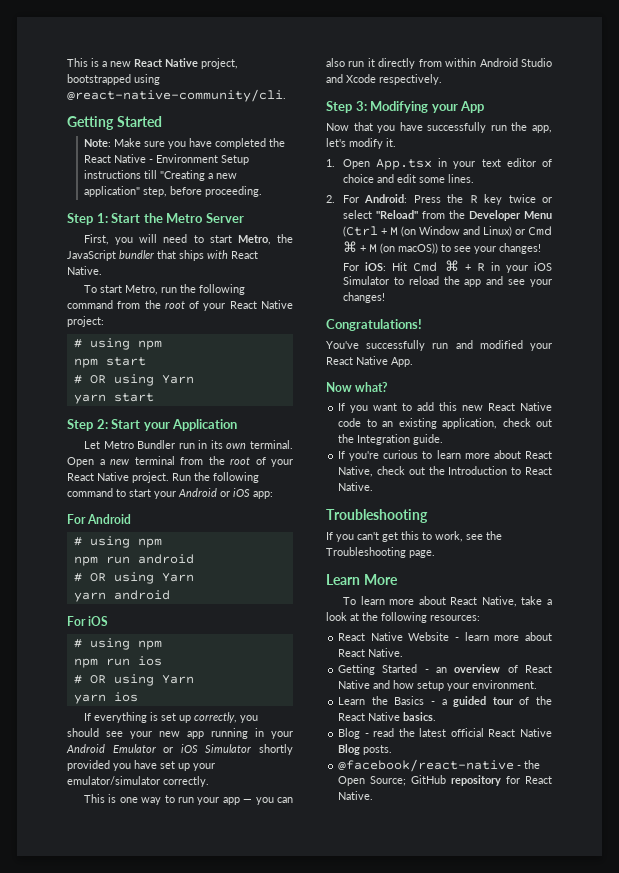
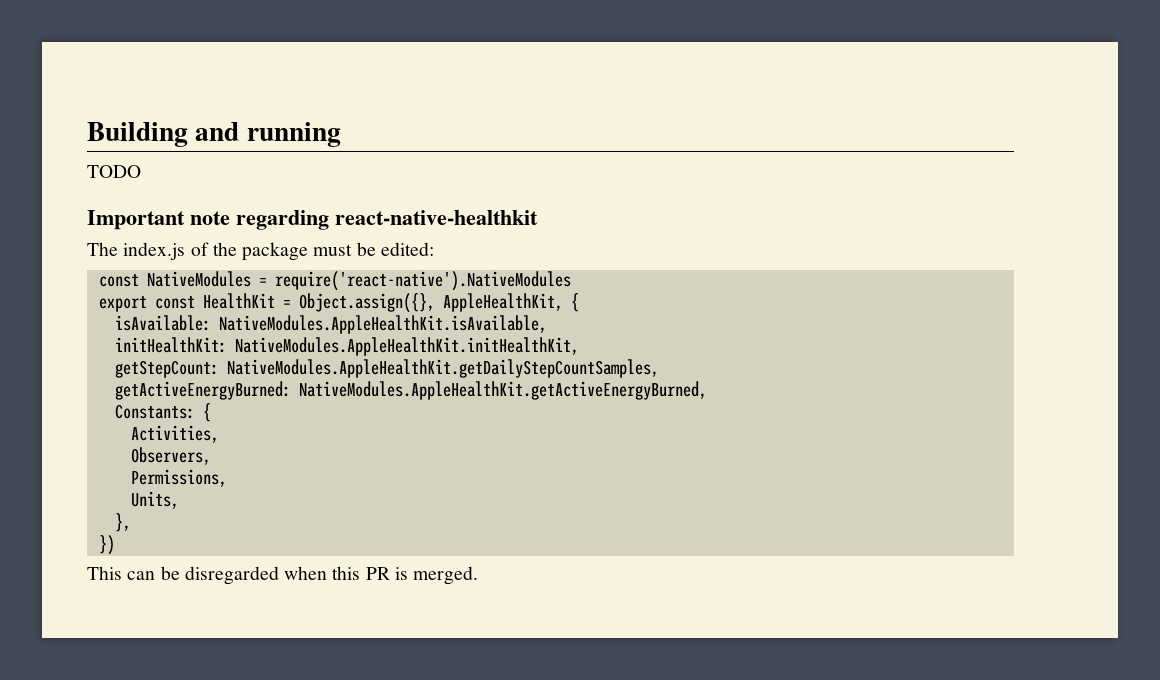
- This is a new React Native project, bootstrapped using @react-native-community/cli.
- Getting Started
- Note: Make sure you have completed the React Native - Environment Setup instructions till "Creating a new application" step, before proceeding.
- Step 1: Start the Metro Server
- First, you will need to start Metro, the JavaScript bundler that ships with React Native.
- To start Metro, run the following command from the root of your React Native project:
- # using npm
- npm start
- # OR using Yarn
- yarn start
- Step 2: Start your Application
- Let Metro Bundler run in its own terminal. Open a new terminal from the root of your React Native project. Run the following command to start your Android or iOS app:
- For Android
- # using npm
- npm run android
- # OR using Yarn
- yarn android
- For iOS
- # using npm
- npm run ios
- # OR using Yarn
- yarn ios
- If everything is set up correctly, you should see your new app running in your Android Emulator or iOS Simulator shortly provided you have set up your emulator/simulator correctly.
- This is one way to run your app — you can also run it directly from within Android Studio and Xcode respectively.
- Step 3: Modifying your App
- Now that you have successfully run the app, let's modify it.
- 1. Open App.tsx in your text editor of choice and edit some lines.
- 2. For Android: Press the R key twice or select "Reload" from the Developer Menu (Ctrl + M (on Window and Linux) or Cmd ⌘ + M (on macOS)) to see your changes!
- For iOS: Hit Cmd ⌘ + R in your iOS Simulator to reload the app and see your changes!
- Congratulations!
- You've successfully run and modified your React Native App.
- Now what?
- If you want to add this new React Native code to an existing application, check out the Integration guide.
- If you're curious to learn more about React Native, check out the Introduction to React Native.
- Troubleshooting
- If you can't get this to work, see the Troubleshooting page.
- Learn More
- To learn more about React Native, take a look at the following resources:
- React Native Website - learn more about React Native.
- Getting Started - an overview of React Native and how setup your environment.
- Learn the Basics - a guided tour of the React Native basics.
- Blog - read the latest official React Native Blog posts.
- @facebook/react-native - the Open Source; GitHub repository for React Native.
+ Building and running
+ TODO
+ Important note regarding react-native-healthkit
+ The index.js of the package must be edited:
+ const NativeModules = require('react-native').NativeModules
+ export const HealthKit = Object.assign({}, AppleHealthKit, {
+ isAvailable: NativeModules.AppleHealthKit.isAvailable,
+ initHealthKit: NativeModules.AppleHealthKit.initHealthKit,
+ getStepCount: NativeModules.AppleHealthKit.getDailyStepCountSamples,
+ getActiveEnergyBurned: NativeModules.AppleHealthKit.getActiveEnergyBurned,
+ Constants: {
+ Activities,
+ Observers,
+ Permissions,
+ Units,
+ },
+ })
+ This can be disregarded when this PR is merged.

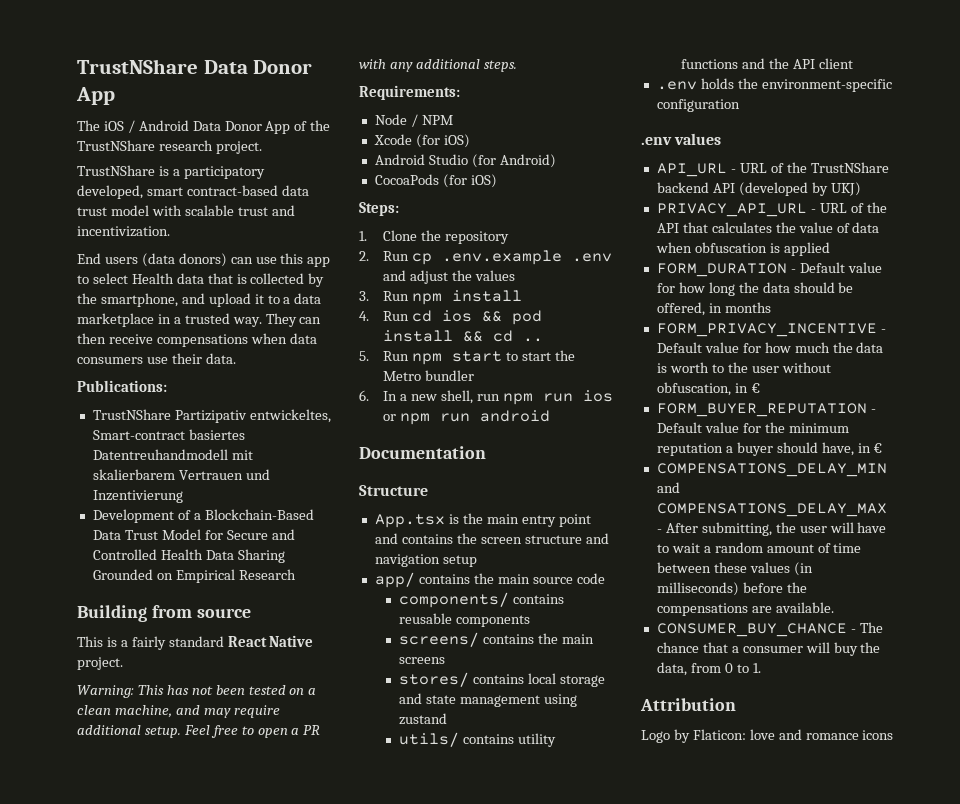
- Building and running
- TODO
- Important note regarding react-native-healthkit
- The index.js of the package must be edited:
- const NativeModules = require('react-native').NativeModules
- export const HealthKit = Object.assign({}, AppleHealthKit, {
- isAvailable: NativeModules.AppleHealthKit.isAvailable,
- initHealthKit: NativeModules.AppleHealthKit.initHealthKit,
- getStepCount: NativeModules.AppleHealthKit.getDailyStepCountSamples,
- getActiveEnergyBurned: NativeModules.AppleHealthKit.getActiveEnergyBurned,
- Constants: {
- Activities,
- Observers,
- Permissions,
- Units,
- },
- })
- This can be disregarded when this PR is merged.
+ TrustNShare Data Donor App
+ The iOS / Android Data Donor App of the TrustNShare research project.
+ TrustNShare is a participatory developed, smart contract-based data trust model with scalable trust and incentivization.
+ End users (data donors) can use this app to select Health data that is collected by the smartphone, and upload it to a data marketplace in a trusted way. They can then receive compensations when data consumers use their data.
+ Publications:
+ TrustNShare Partizipativ entwickeltes, Smart-contract basiertes Datentreuhandmodell mit skalierbarem Vertrauen und Inzentivierung
+ Development of a Blockchain-Based Data Trust Model for Secure and Controlled Health Data Sharing Grounded on Empirical Research
+ Building from source
+ This is a fairly standard React Native project.
+ Warning: This has not been tested on a clean machine, and may require additional setup. Feel free to open a PR with any additional steps.
+ Requirements:
+ Node / NPM
+ Xcode (for iOS)
+ Android Studio (for Android)
+ CocoaPods (for iOS)
+ Steps:
+ 1. Clone the repository
+ 2. Run cp .env.example .env and adjust the values
+ 3. Run npm install
+ 4. Run cd ios && pod install && cd ..
+ 5. Run npm start to start the Metro bundler
+ 6. In a new shell, run npm run ios or npm run android
+ Documentation
+ Structure
+ App.tsx is the main entry point and contains the screen structure and navigation setup
+ app/ contains the main source code
+ components/ contains reusable components
+ screens/ contains the main screens
+ stores/ contains local storage and state management using zustand
+ utils/ contains utility functions and the API client
+ .env holds the environment-specific configuration
+ .env values
+ API_URL - URL of the TrustNShare backend API (developed by UKJ)
+ PRIVACY_API_URL - URL of the API that calculates the value of data when obfuscation is applied
+ FORM_DURATION - Default value for how long the data should be offered, in months
+ FORM_PRIVACY_INCENTIVE - Default value for how much the data is worth to the user without obfuscation, in €
+ FORM_BUYER_REPUTATION - Default value for the minimum reputation a buyer should have, in €
+ COMPENSATIONS_DELAY_MIN and COMPENSATIONS_DELAY_MAX - After submitting, the user will have to wait a random amount of time between these values (in milliseconds) before the compensations are available.
+ CONSUMER_BUY_CHANCE - The chance that a consumer will buy the data, from 0 to 1.
+ Attribution
+ Logo by Flaticon: love and romance icons

